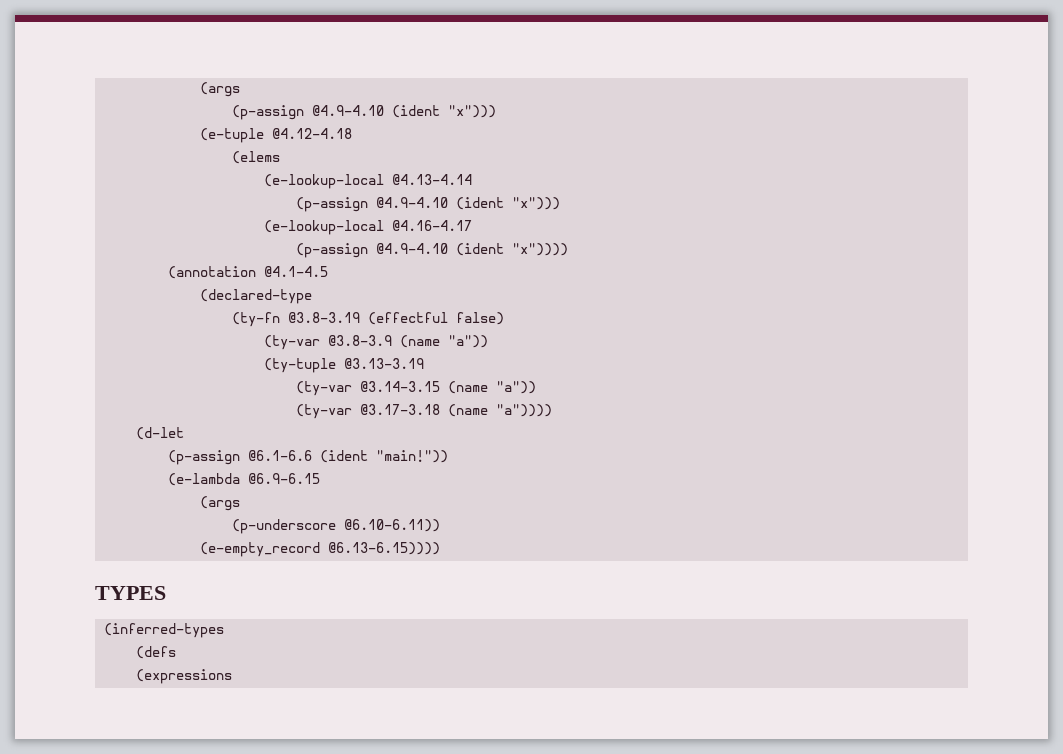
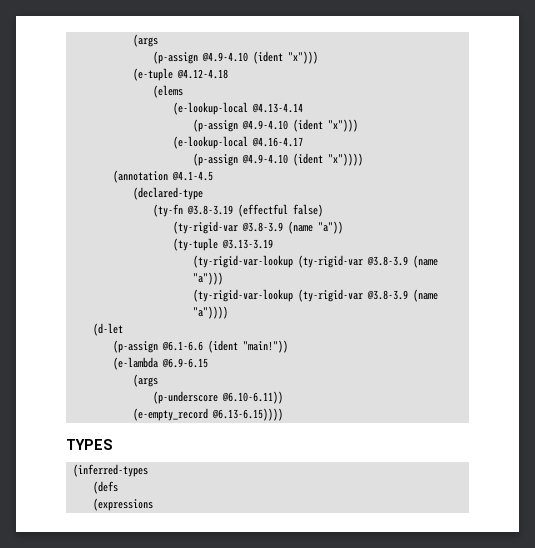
- (ty-var @3.8-3.9 (name "a"))
+ (ty-rigid-var @3.8-3.9 (name "a"))
- (ty-var @3.14-3.15 (name "a"))
- (ty-var @3.17-3.18 (name "a"))))
+ (ty-rigid-var-lookup (ty-rigid-var @3.8-3.9 (name "a")))
+ (ty-rigid-var-lookup (ty-rigid-var @3.8-3.9 (name "a"))))

